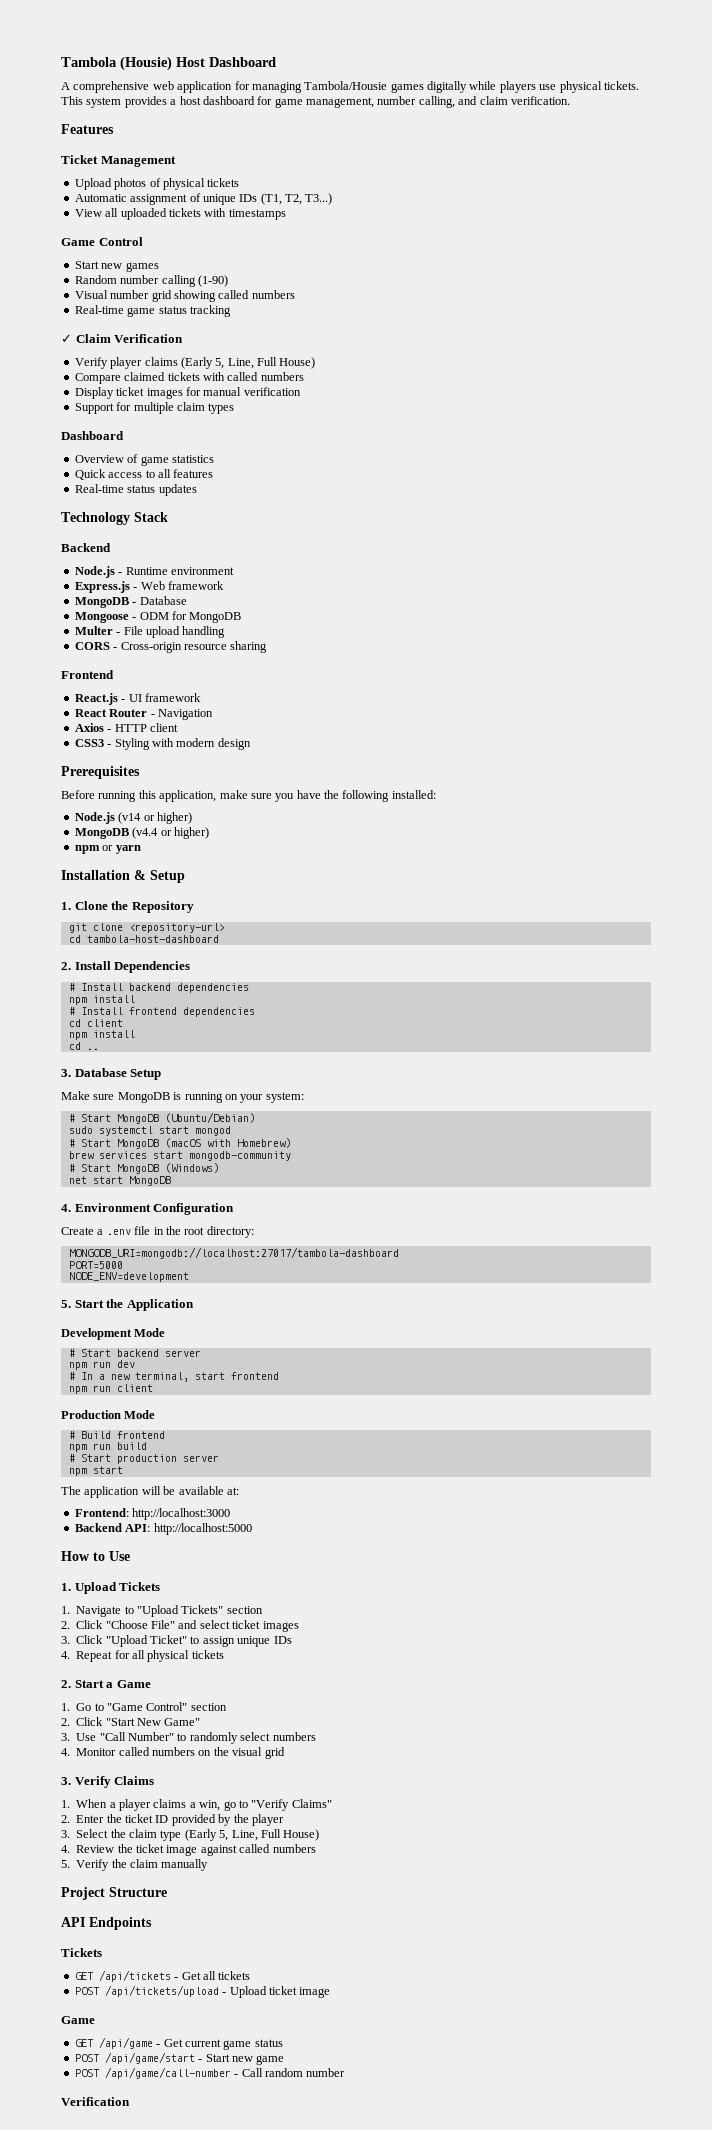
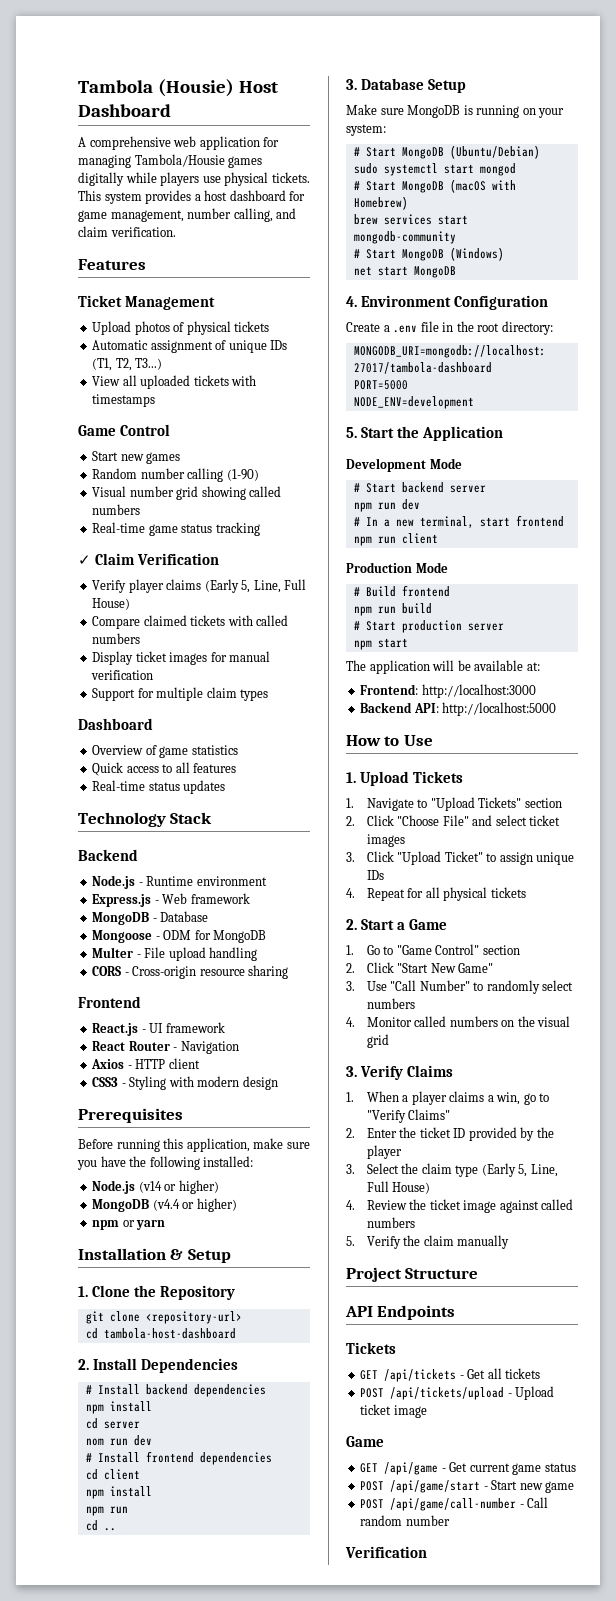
+ cd server
+ nom run dev
  cd client
  npm install
+ npm run

